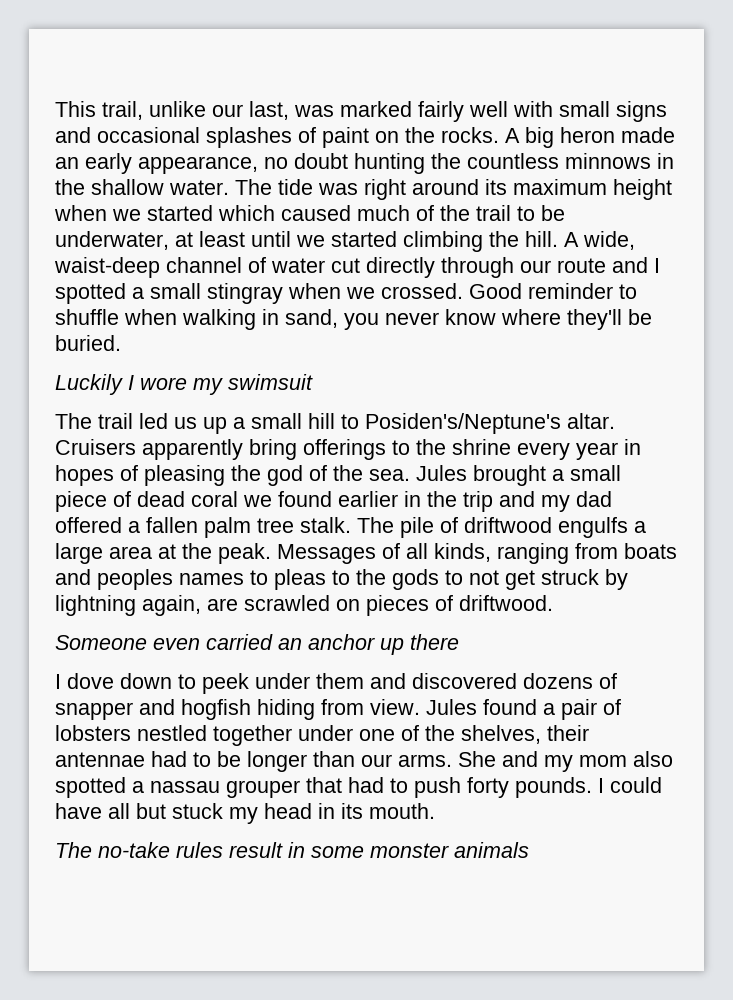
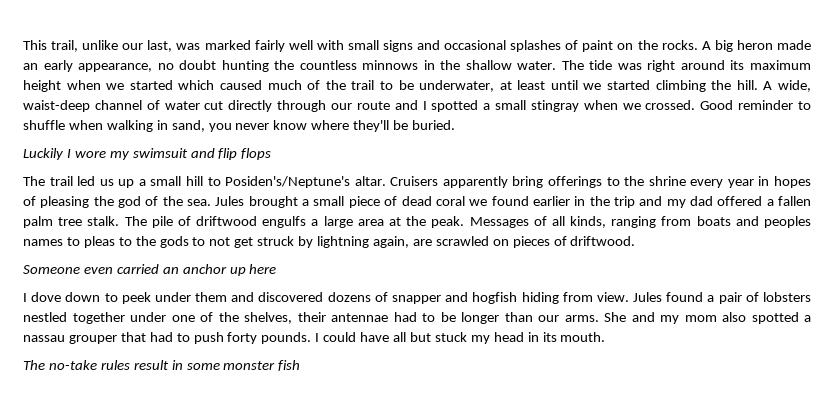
- Luckily I wore my swimsuit
+ Luckily I wore my swimsuit and flip flops
- Someone even carried an anchor up there
+ Someone even carried an anchor up here
- The no-take rules result in some monster animals
+ The no-take rules result in some monster fish

